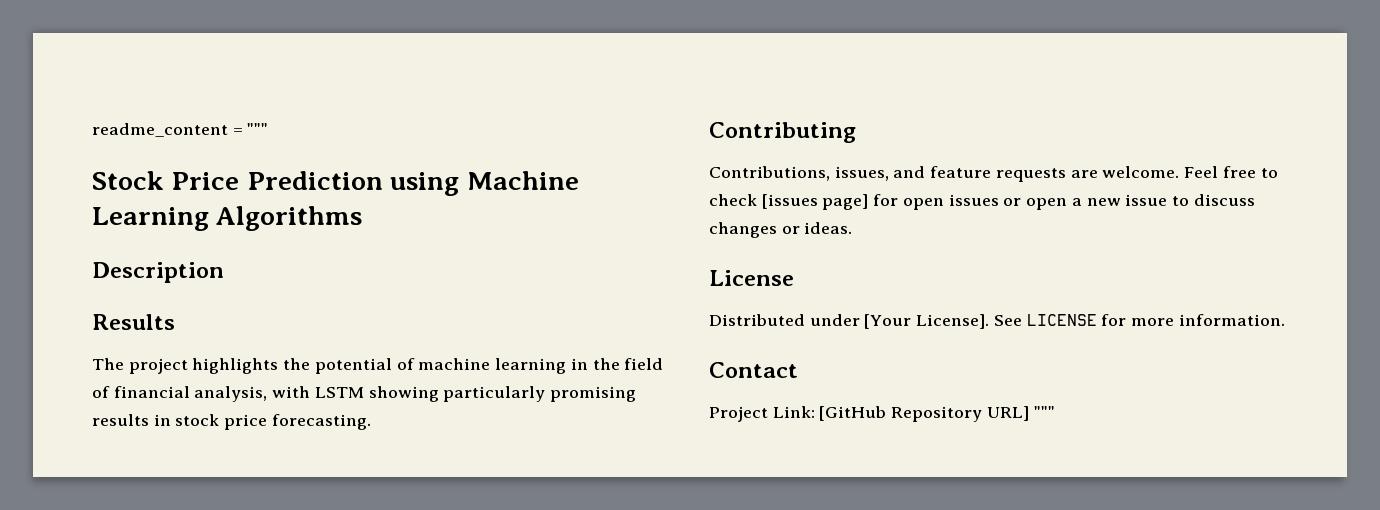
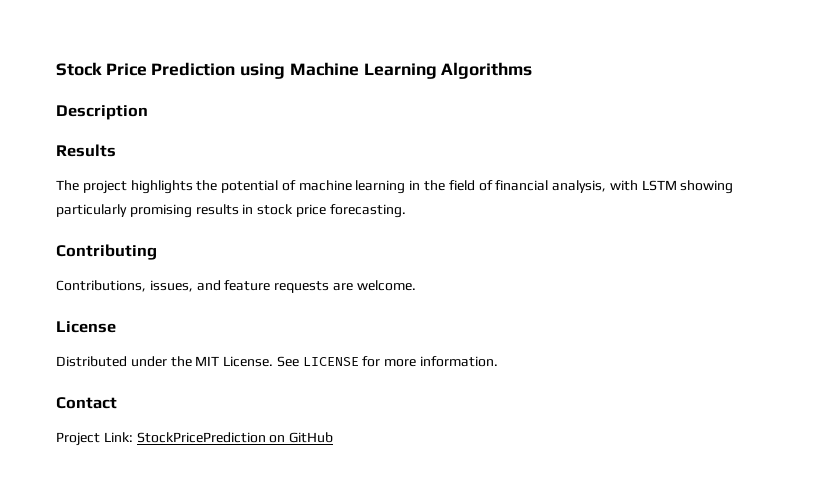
- readme_content = """
- Feel free to check [issues page] for open issues or open a new issue to discuss changes or ideas.
- Distributed under [Your License].
+ Distributed under the MIT License.
- Project Link: [GitHub Repository URL] """
+ Project Link: StockPricePrediction on GitHub

